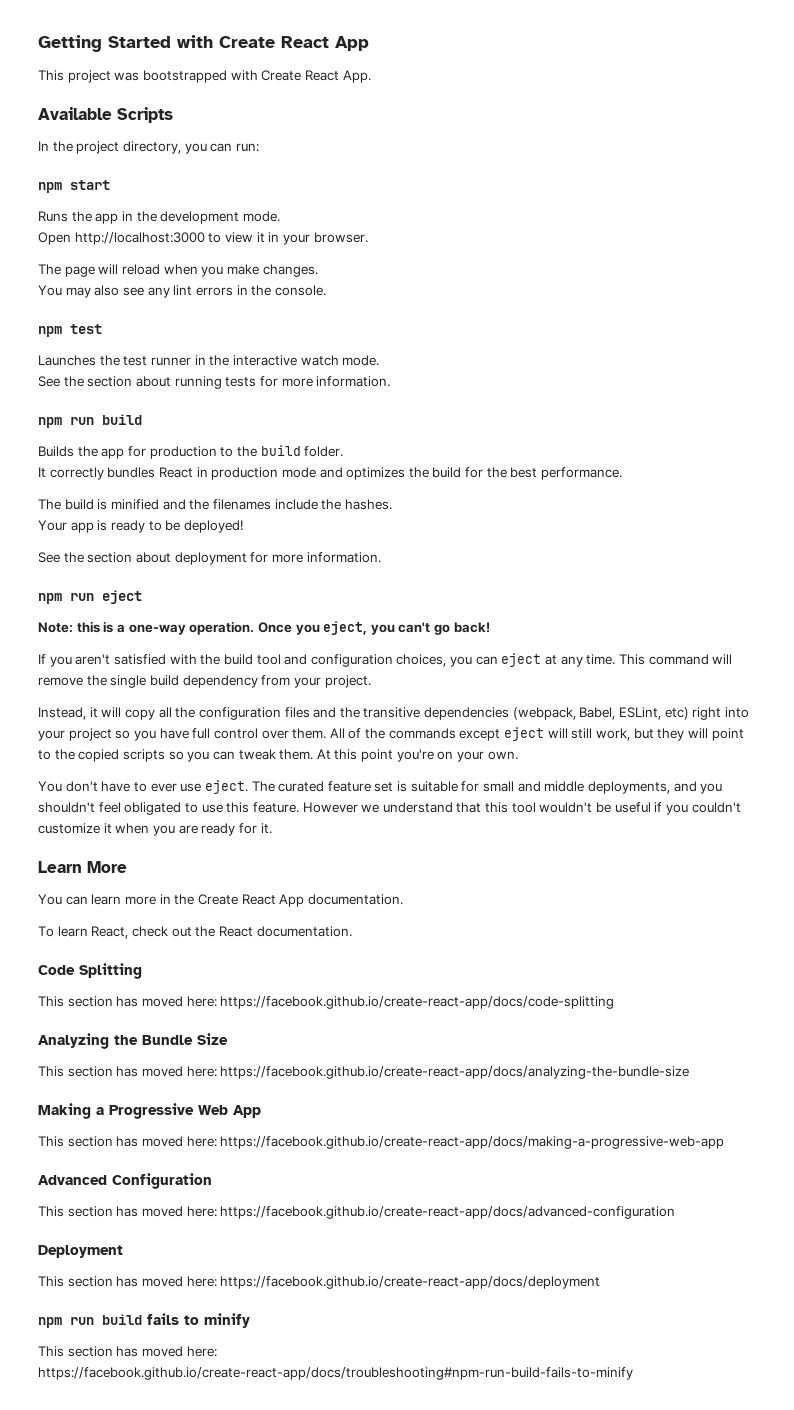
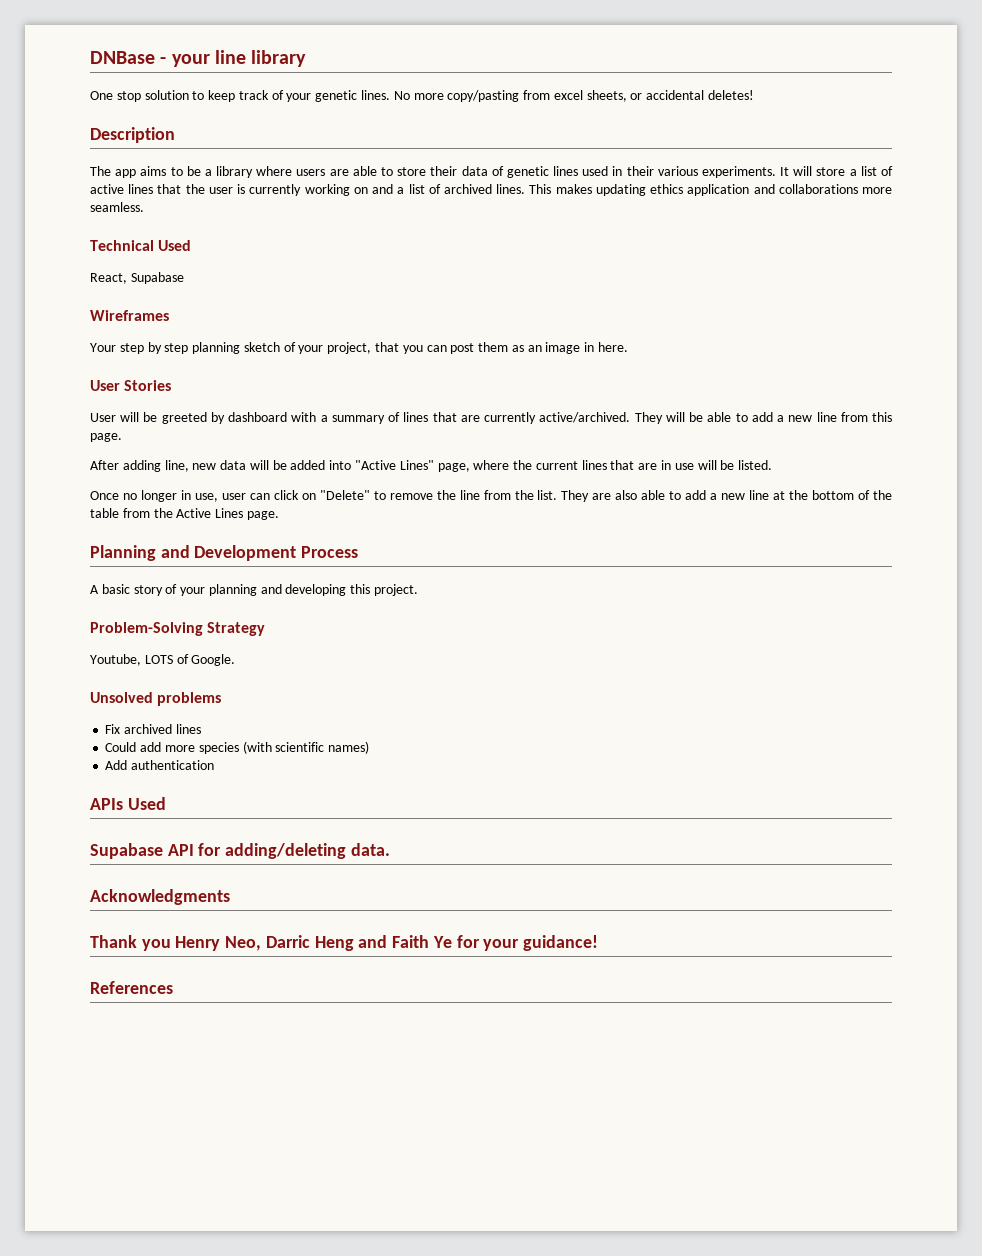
- Getting Started with Create React App
- This project was bootstrapped with Create React App.
- Available Scripts
- In the project directory, you can run:
- npm start
- Runs the app in the development mode.
- Open http://localhost:3000 to view it in your browser.
- The page will reload when you make changes.
- You may also see any lint errors in the console.
- npm test
- Launches the test runner in the interactive watch mode.
- See the section about running tests for more information.
- npm run build
- Builds the app for production to the build folder.
- It correctly bundles React in production mode and optimizes the build for the best performance.
- The build is minified and the filenames include the hashes.
- Your app is ready to be deployed!
- See the section about deployment for more information.
- npm run eject
- Note: this is a one-way operation. Once you eject, you can't go back!
- If you aren't satisfied with the build tool and configuration choices, you can eject at any time. This command will remove the single build dependency from your project.
- Instead, it will copy all the configuration files and the transitive dependencies (webpack, Babel, ESLint, etc) right into your project so you have full control over them. All of the commands except eject will still work, but they will point to the copied scripts so you can tweak them. At this point you're on your own.
- You don't have to ever use eject. The curated feature set is suitable for small and middle deployments, and you shouldn't feel obligated to use this feature. However we understand that this tool wouldn't be useful if you couldn't customize it when you are ready for it.
- Learn More
- You can learn more in the Create React App documentation.
- To learn React, check out the React documentation.
- Code Splitting
- This section has moved here: https://facebook.github.io/create-react-app/docs/code-splitting
- Analyzing the Bundle Size
- This section has moved here: https://facebook.github.io/create-react-app/docs/analyzing-the-bundle-size
- Making a Progressive Web App
- This section has moved here: https://facebook.github.io/create-react-app/docs/making-a-progressive-web-app
- Advanced Configuration
- This section has moved here: https://facebook.github.io/create-react-app/docs/advanced-configuration
- Deployment
- This section has moved here: https://facebook.github.io/create-react-app/docs/deployment
- npm run build fails to minify
- This section has moved here: https://facebook.github.io/create-react-app/docs/troubleshooting#npm-run-build-fails-to-minify
+ DNBase - your line library
+ One stop solution to keep track of your genetic lines. No more copy/pasting from excel sheets, or accidental deletes!
+ Description
+ The app aims to be a library where users are able to store their data of genetic lines used in their various experiments. It will store a list of active lines that the user is currently working on and a list of archived lines. This makes updating ethics application and collaborations more seamless.
+ Technical Used
+ React, Supabase
+ Wireframes
+ Your step by step planning sketch of your project, that you can post them as an image in here.
+ User Stories
+ User will be greeted by dashboard with a summary of lines that are currently active/archived. They will be able to add a new line from this page.
+ After adding line, new data will be added into "Active Lines" page, where the current lines that are in use will be listed.
+ Once no longer in use, user can click on "Delete" to remove the line from the list. They are also able to add a new line at the bottom of the table from the Active Lines page.
+ Planning and Development Process
+ A basic story of your planning and developing this project.
+ Problem-Solving Strategy
+ Youtube, LOTS of Google.
+ Unsolved problems
+ Fix archived lines
+ Could add more species (with scientific names)
+ Add authentication
+ APIs Used
+ Supabase API for adding/deleting data.
+ Acknowledgments
+ Thank you Henry Neo, Darric Heng and Faith Ye for your guidance!
+ References

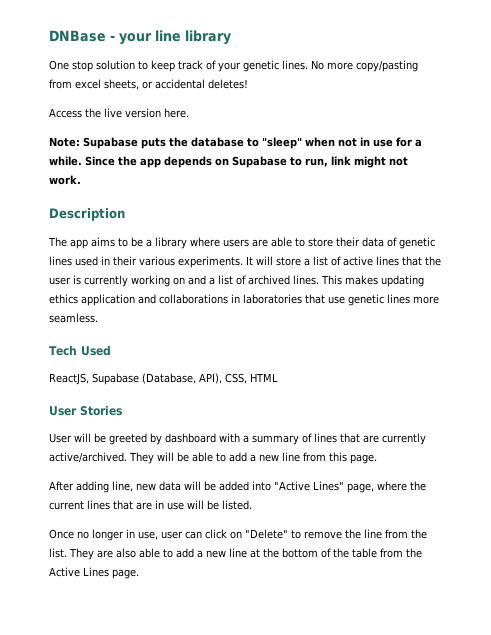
+ Access the live version here.
+ Note: Supabase puts the database to "sleep" when not in use for a while. Since the app depends on Supabase to run, link might not work.
- This makes updating ethics application and collaborations more seamless.
+ This makes updating ethics application and collaborations in laboratories that use genetic lines more seamless.
- Technical Used
- React, Supabase
- Wireframes
- Your step by step planning sketch of your project, that you can post them as an image in here.
+ Tech Used
+ ReactJS, Supabase (Database, API), CSS, HTML
- Planning and Development Process
- A basic story of your planning and developing this project.
- Problem-Solving Strategy
- Youtube, LOTS of Google.
- Unsolved problems
- Fix archived lines
- Could add more species (with scientific names)
- Add authentication
- APIs Used
- Supabase API for adding/deleting data.
- Acknowledgments
- Thank you Henry Neo, Darric Heng and Faith Ye for your guidance!
- References

